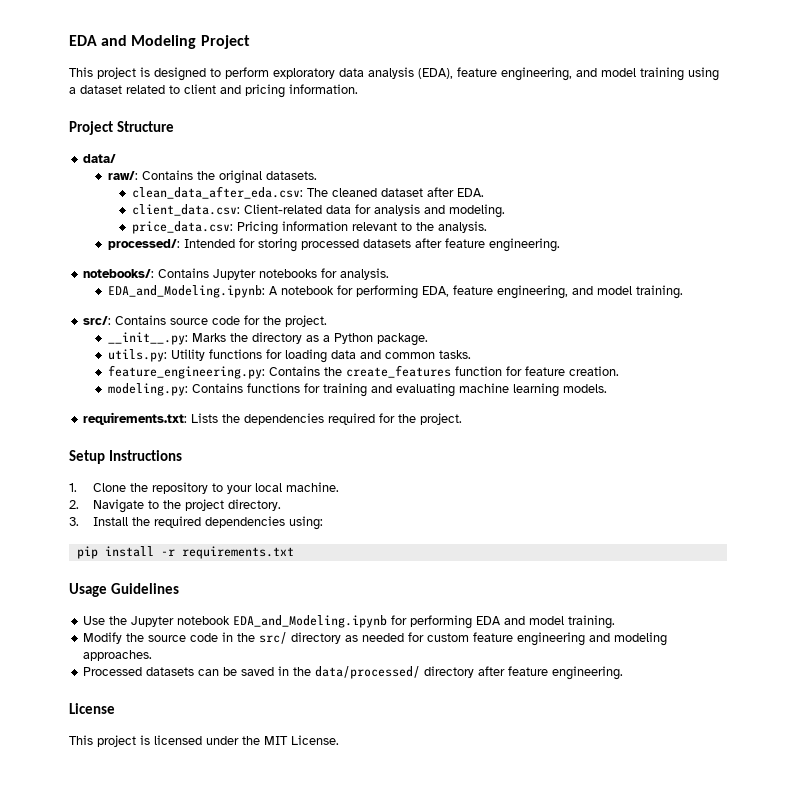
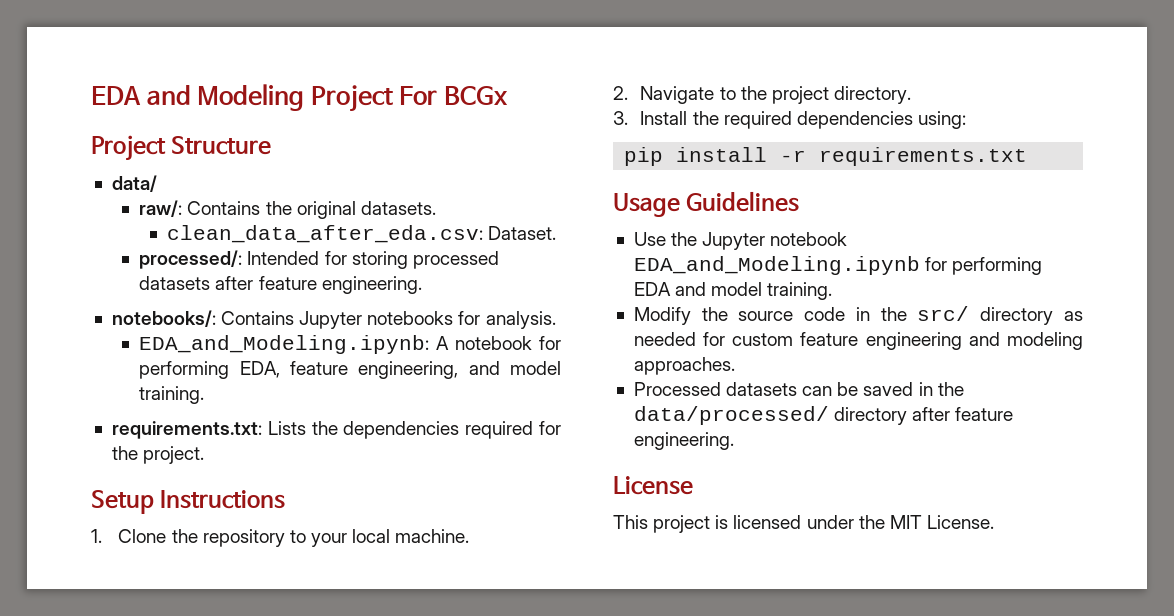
- EDA and Modeling Project
- This project is designed to perform exploratory data analysis (EDA), feature engineering, and model training using a dataset related to client and pricing information.
+ EDA and Modeling Project For BCGx
- clean_data_after_eda.csv: The cleaned dataset after EDA.
- client_data.csv: Client-related data for analysis and modeling.
- price_data.csv: Pricing information relevant to the analysis.
+ clean_data_after_eda.csv: Dataset.
- src/: Contains source code for the project.
- __init__.py: Marks the directory as a Python package.
- utils.py: Utility functions for loading data and common tasks.
- feature_engineering.py: Contains the create_features function for feature creation.
- modeling.py: Contains functions for training and evaluating machine learning models.

